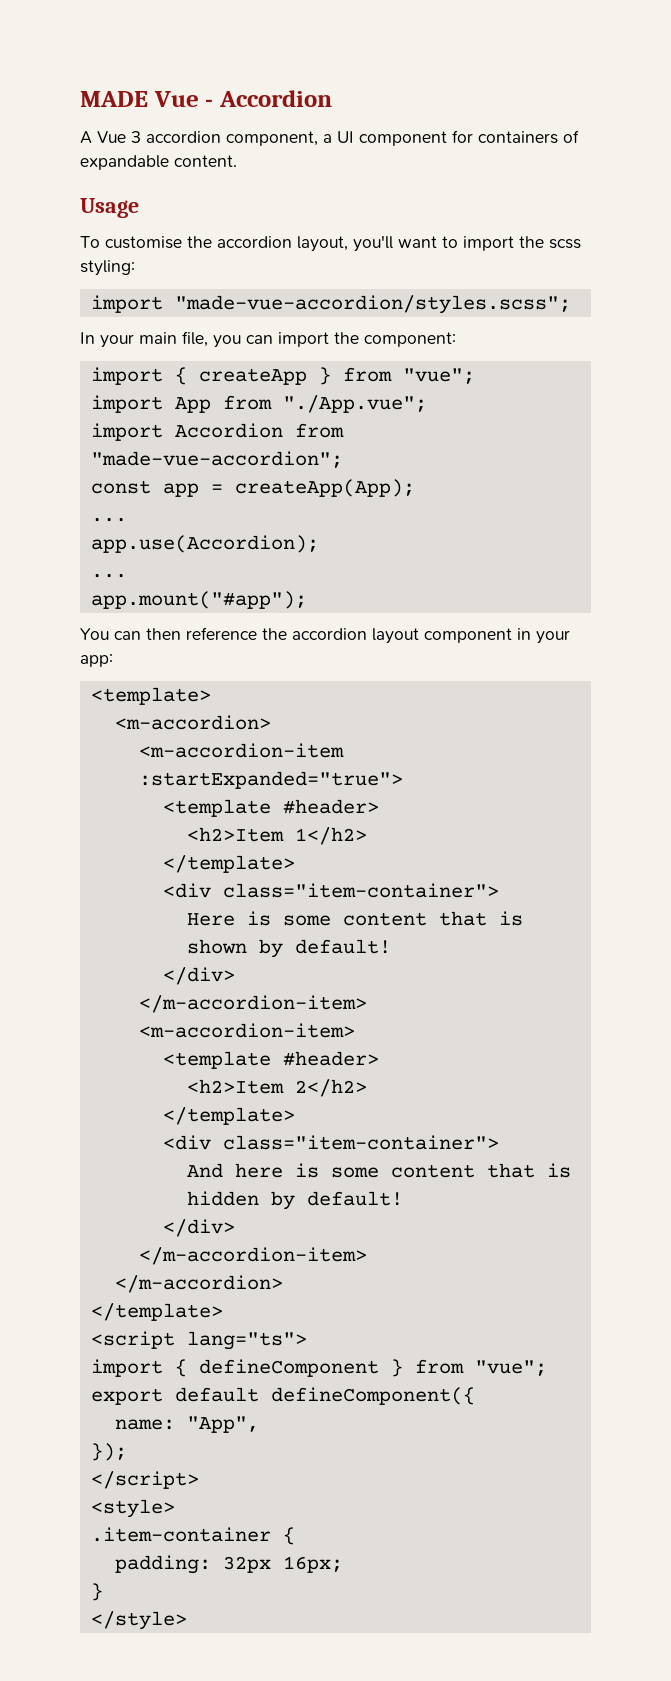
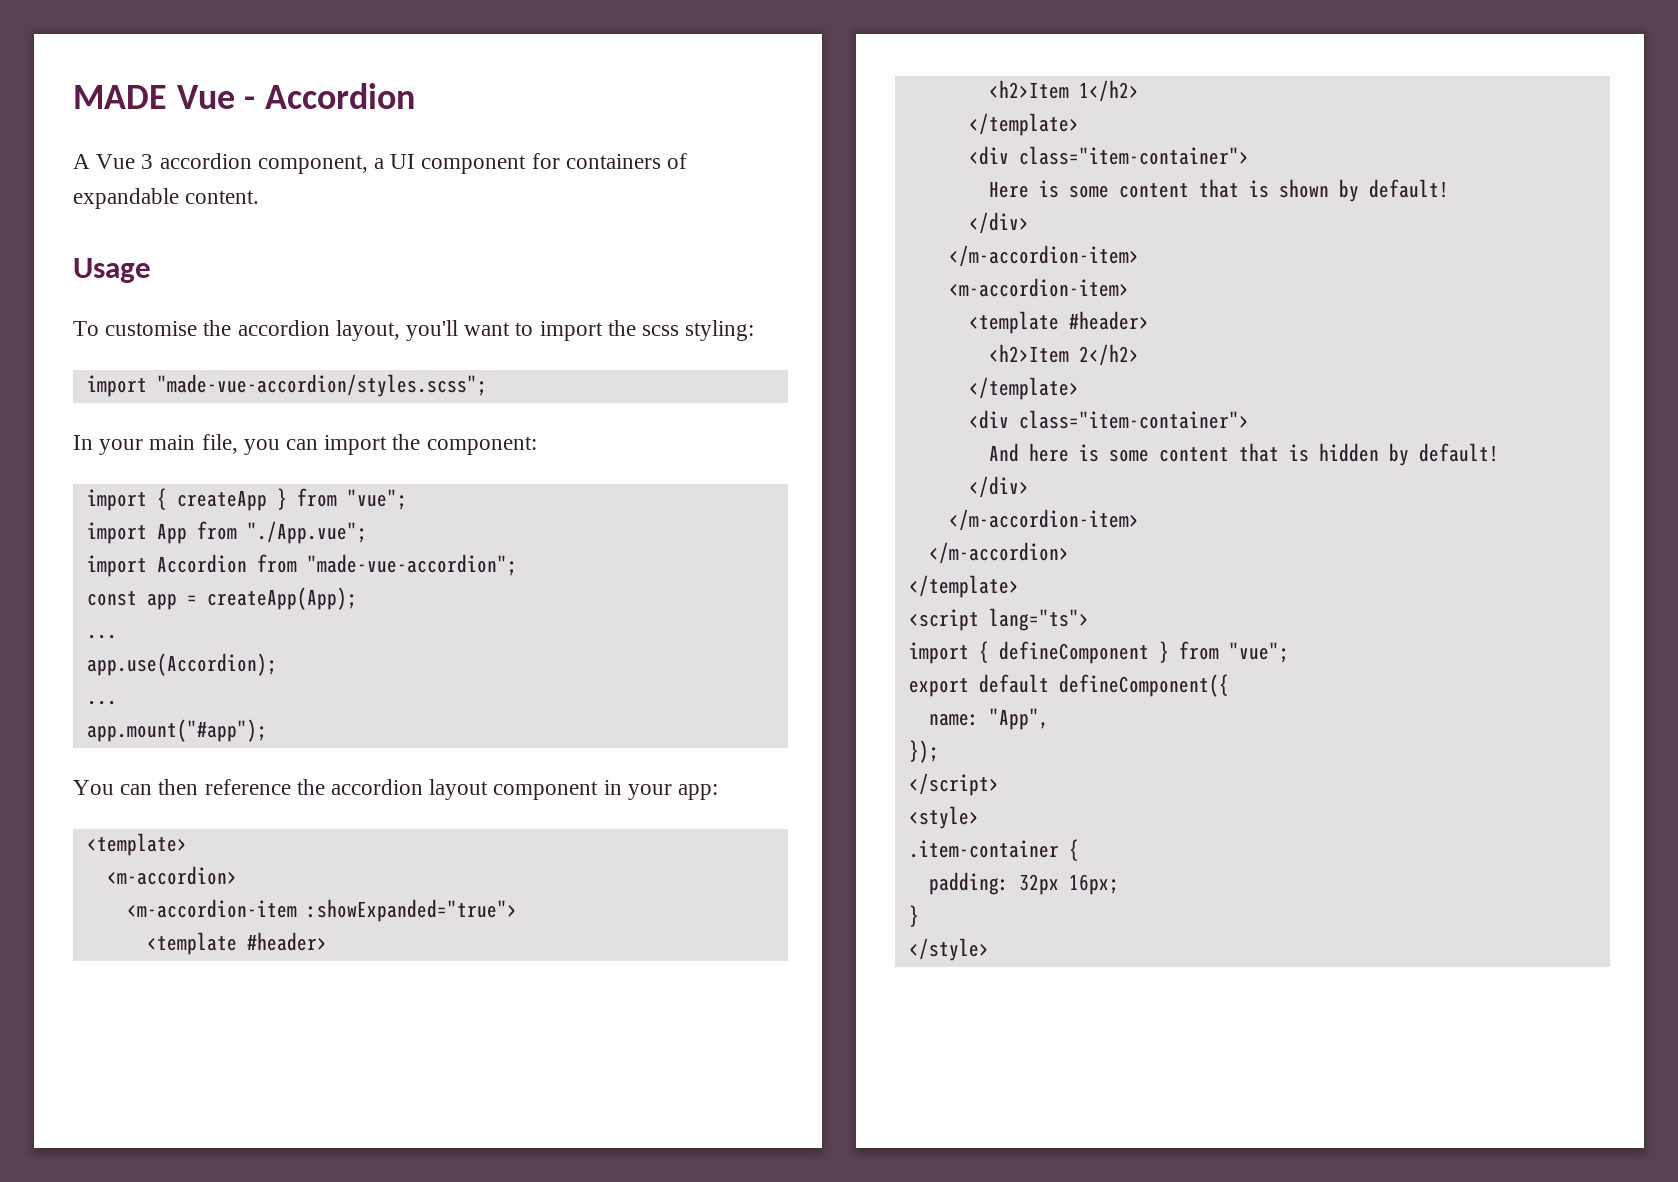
- <m-accordion-item :startExpanded="true">
+ <m-accordion-item :showExpanded="true">

